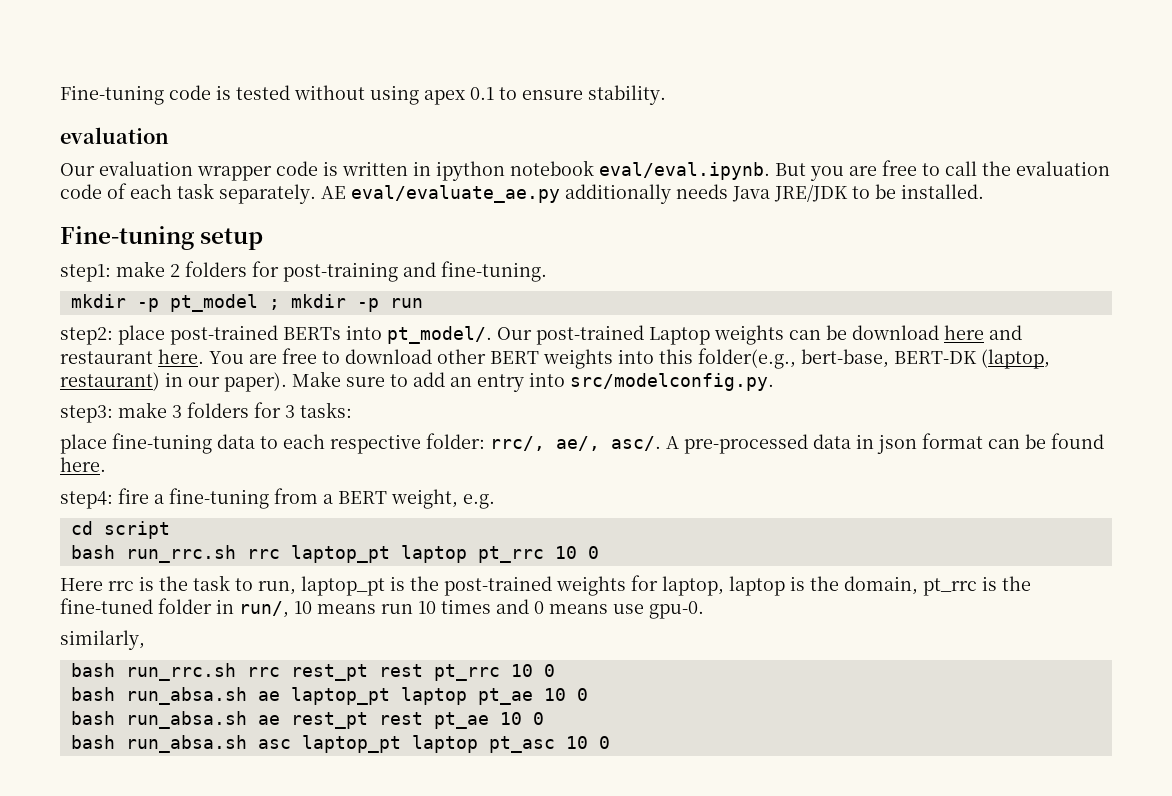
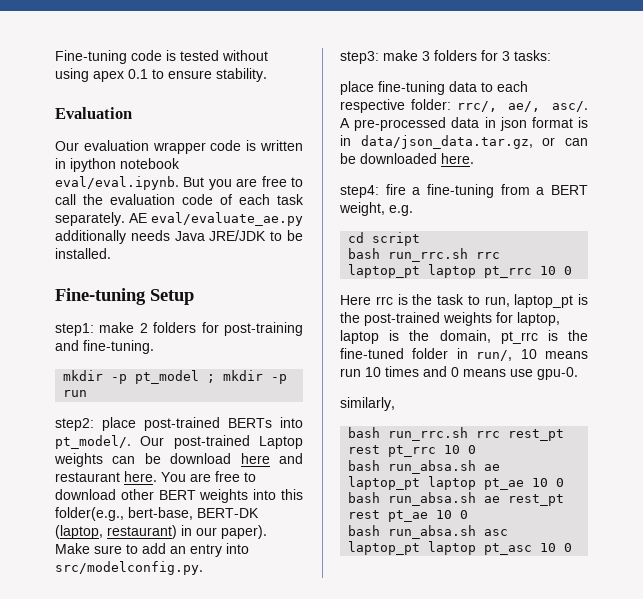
  Fine-tuning code is tested without using apex 0.1 to ensure stability.
- evaluation
+ Evaluation
- Fine-tuning setup
+ Fine-tuning Setup
- A pre-processed data in json format can be found here.
+ A pre-processed data in json format is in data/json_data.tar.gz, or can be downloaded here.

